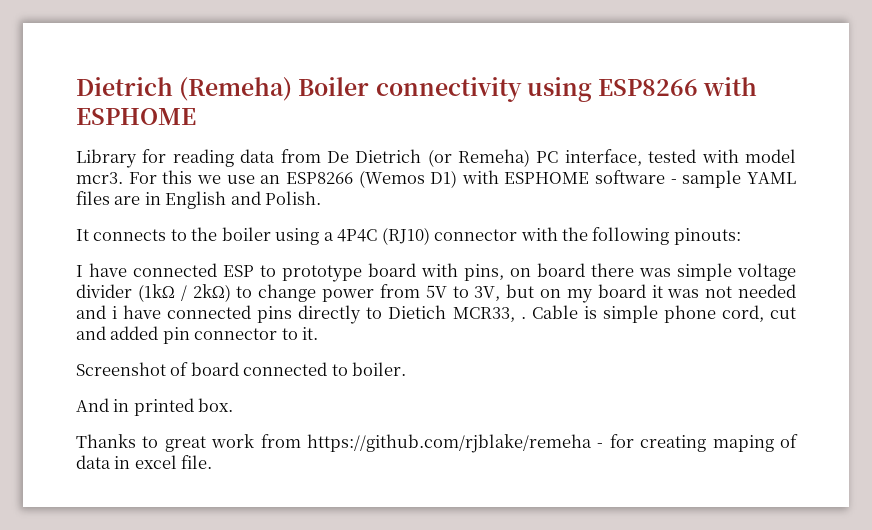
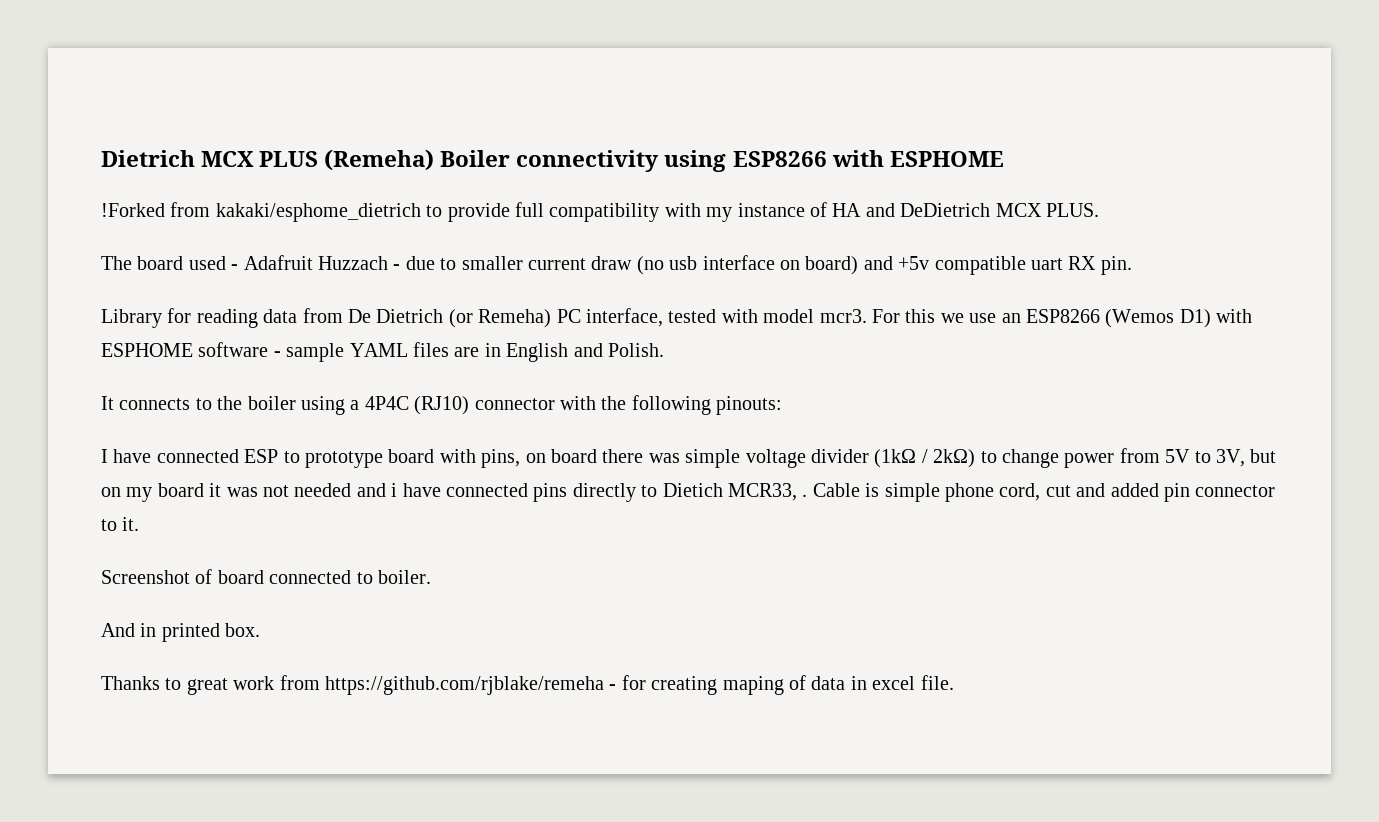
- Dietrich (Remeha) Boiler connectivity using ESP8266 with ESPHOME
+ Dietrich MCX PLUS (Remeha) Boiler connectivity using ESP8266 with ESPHOME
+ !Forked from kakaki/esphome_dietrich to provide full compatibility with my instance of HA and DeDietrich MCX PLUS.
+ The board used - Adafruit Huzzach - due to smaller current draw (no usb interface on board) and +5v compatible uart RX pin.

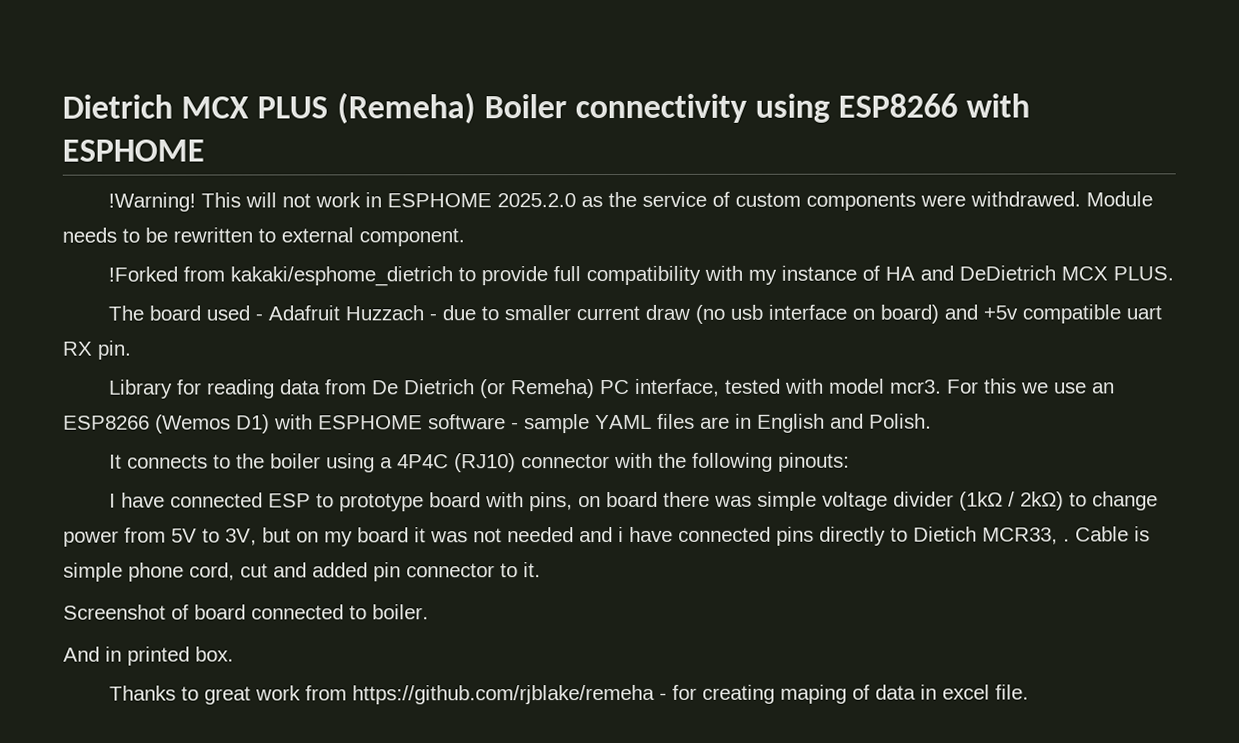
+ !Warning! This will not work in ESPHOME 2025.2.0 as the service of custom components were withdrawed. Module needs to be rewritten to external component.

